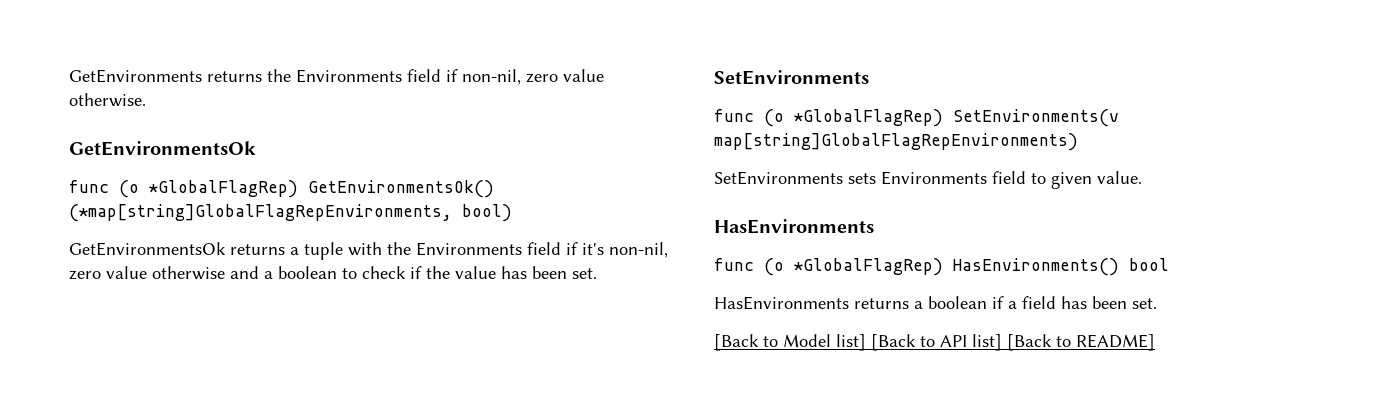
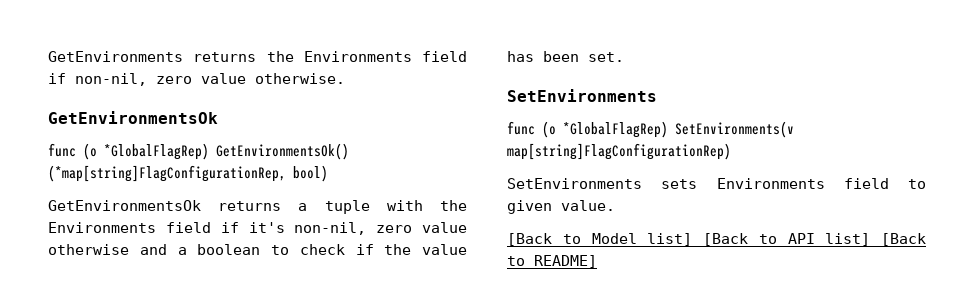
- func (o *GlobalFlagRep) GetEnvironmentsOk() (*map[string]GlobalFlagRepEnvironments, bool)
+ func (o *GlobalFlagRep) GetEnvironmentsOk() (*map[string]FlagConfigurationRep, bool)
- func (o *GlobalFlagRep) SetEnvironments(v map[string]GlobalFlagRepEnvironments)
+ func (o *GlobalFlagRep) SetEnvironments(v map[string]FlagConfigurationRep)
  SetEnvironments sets Environments field to given value.
- HasEnvironments
- func (o *GlobalFlagRep) HasEnvironments() bool
- HasEnvironments returns a boolean if a field has been set.

